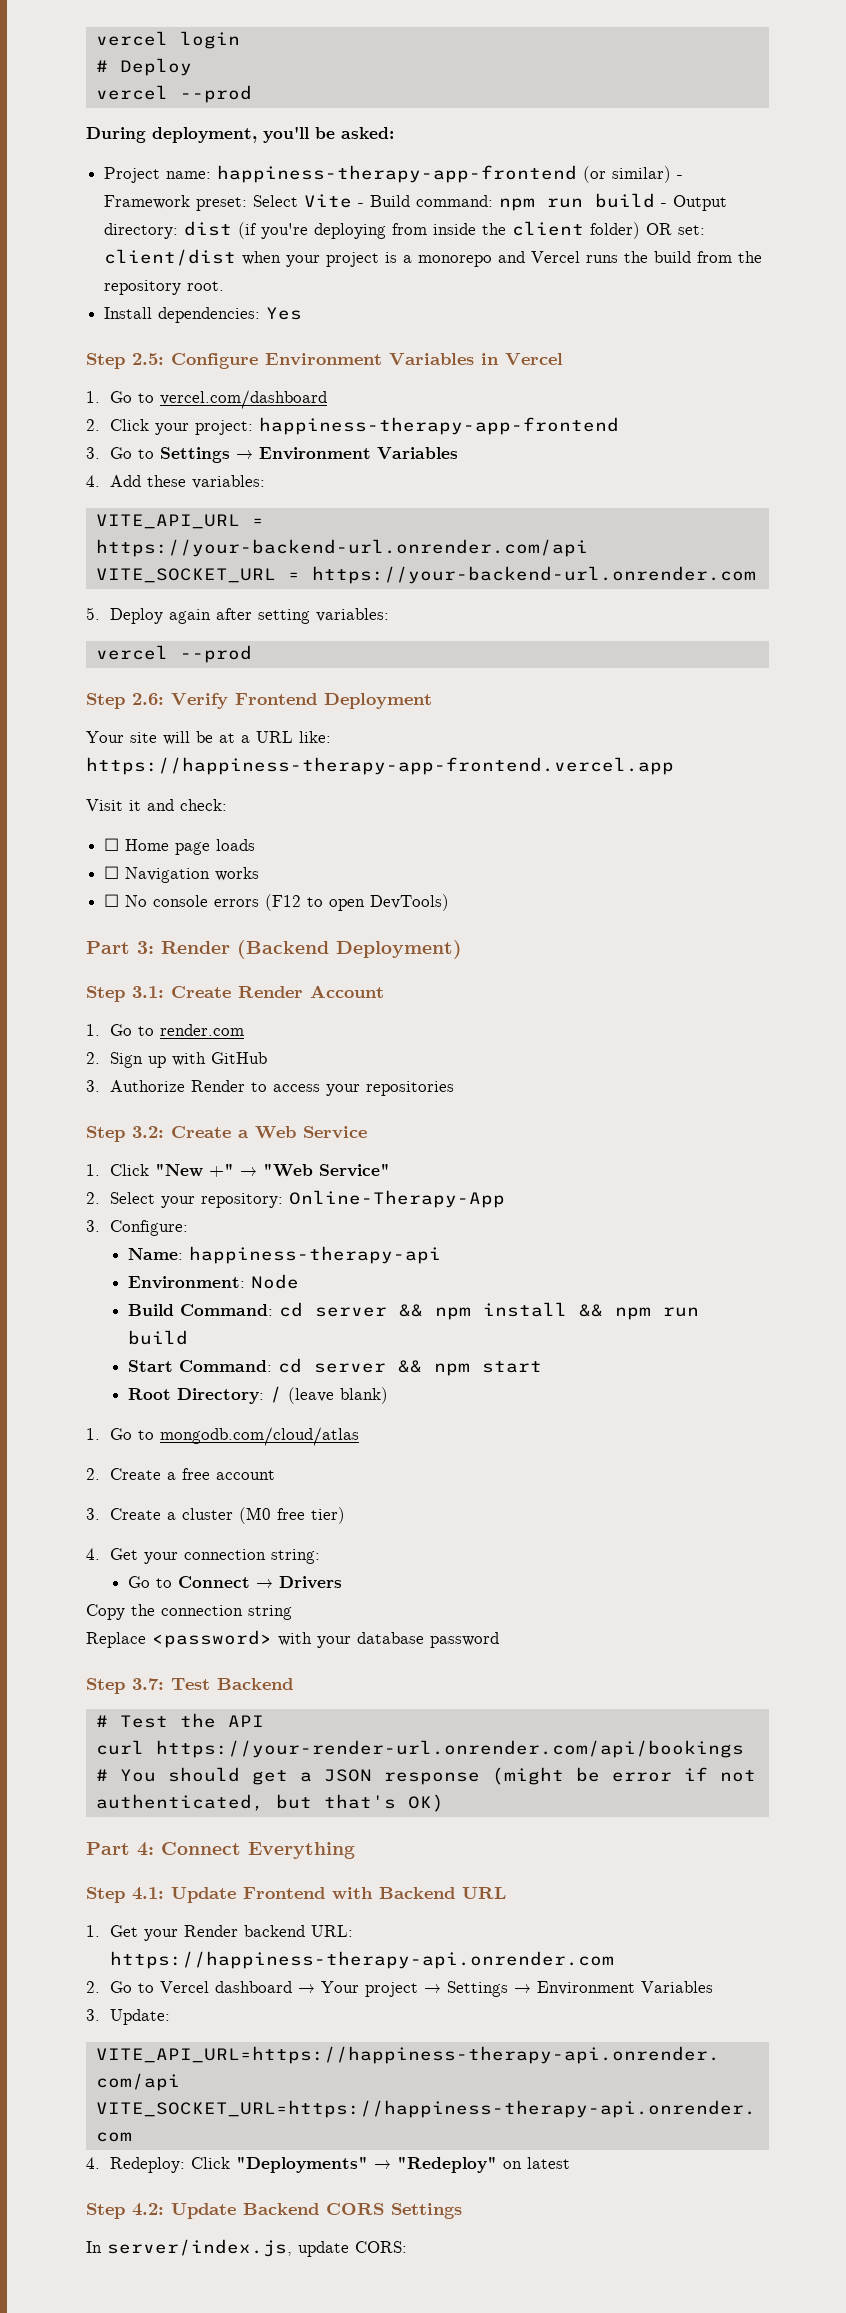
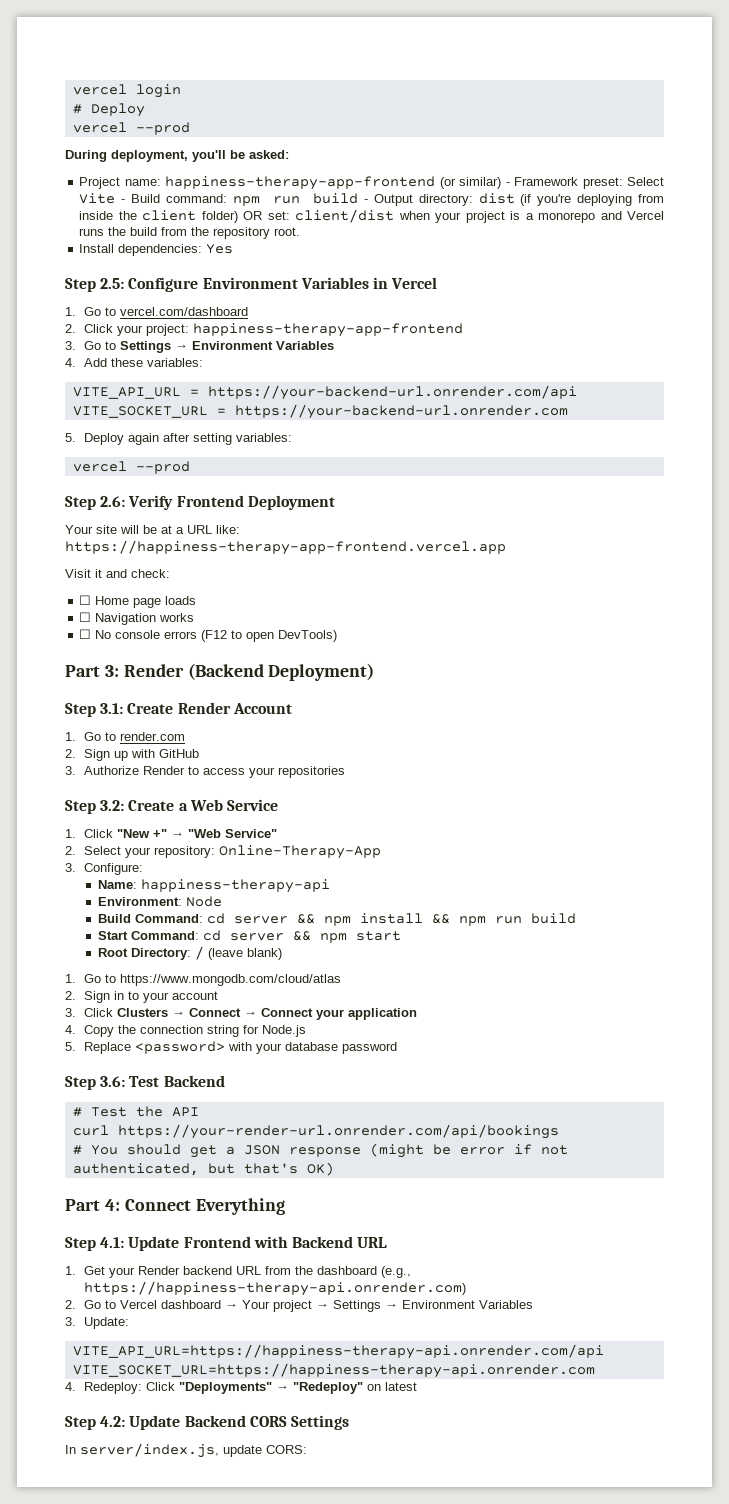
- 1. Go to mongodb.com/cloud/atlas
- 2. Create a free account
- 3. Create a cluster (M0 free tier)
- 4. Get your connection string:
- Go to Connect → Drivers
- Copy the connection string
- Replace <password> with your database password
+ 1. Go to https://www.mongodb.com/cloud/atlas
+ 2. Sign in to your account
+ 3. Click Clusters → Connect → Connect your application
+ 4. Copy the connection string for Node.js
+ 5. Replace <password> with your database password
- Step 3.7: Test Backend
+ Step 3.6: Test Backend
- 1. Get your Render backend URL: https://happiness-therapy-api.onrender.com
+ 1. Get your Render backend URL from the dashboard (e.g., https://happiness-therapy-api.onrender.com)

